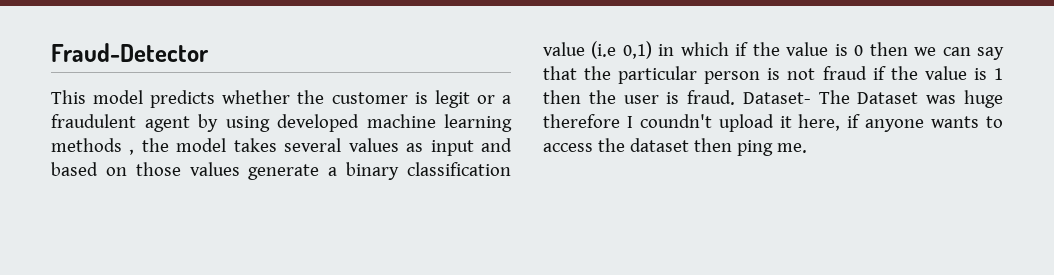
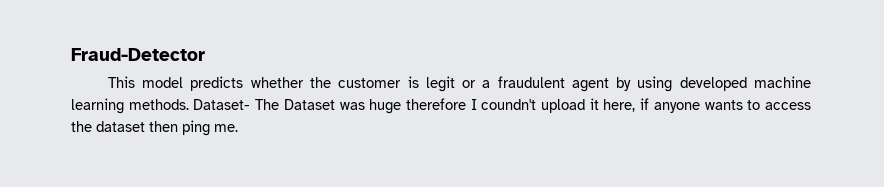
- This model predicts whether the customer is legit or a fraudulent agent by using developed machine learning methods , the model takes several values as input and based on those values generate a binary classification value (i.e 0,1) in which if the value is 0 then we can say that the particular person is not fraud if the value is 1 then the user is fraud.
+ This model predicts whether the customer is legit or a fraudulent agent by using developed machine learning methods.

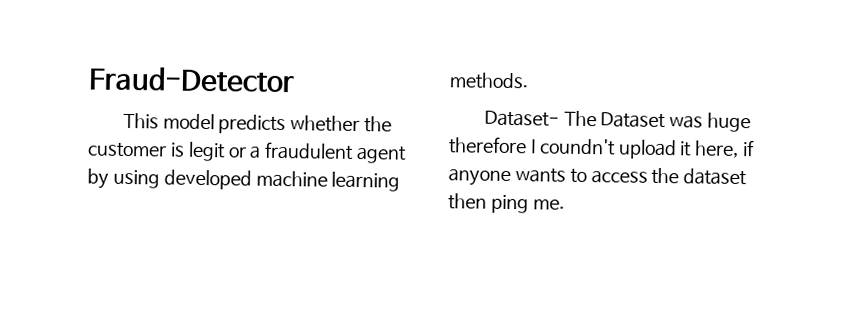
- This model predicts whether the customer is legit or a fraudulent agent by using developed machine learning methods. Dataset- The Dataset was huge therefore I coundn't upload it here, if anyone wants to access the dataset then ping me.
+ This model predicts whether the customer is legit or a fraudulent agent by using developed machine learning methods.
+ Dataset- The Dataset was huge therefore I coundn't upload it here, if anyone wants to access the dataset then ping me.

